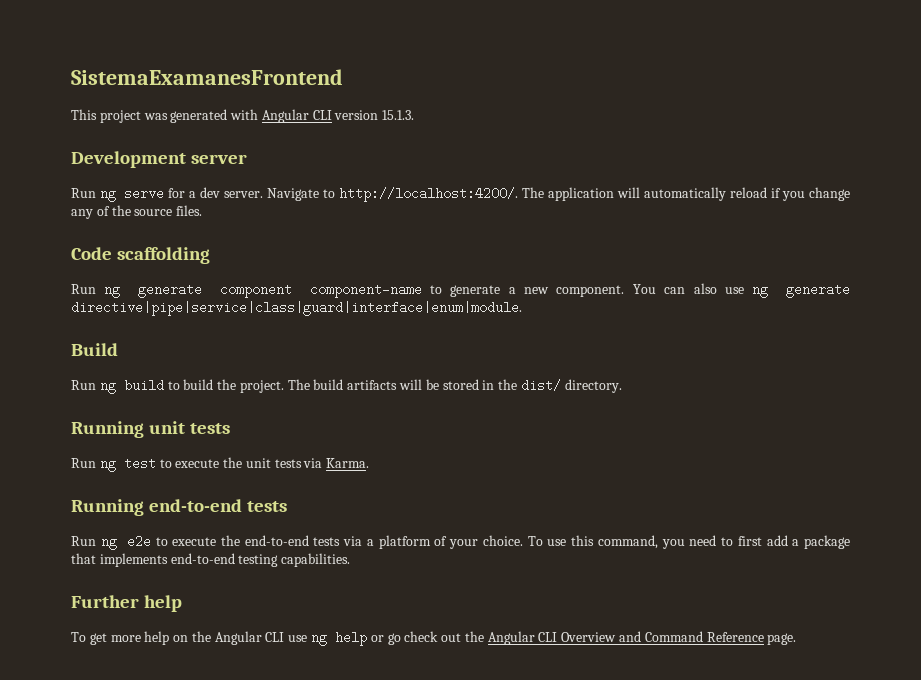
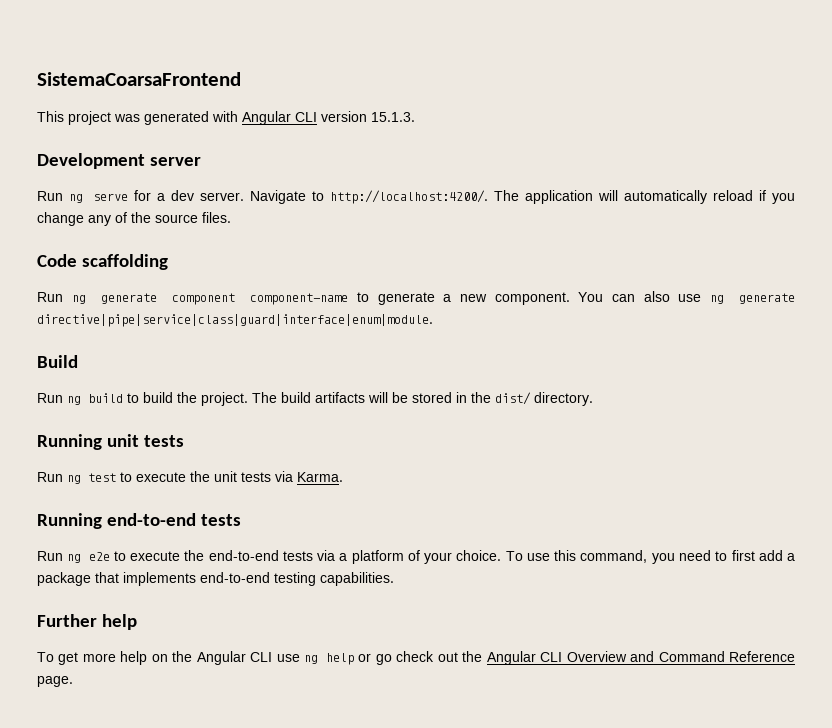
- SistemaExamanesFrontend
+ SistemaCoarsaFrontend

